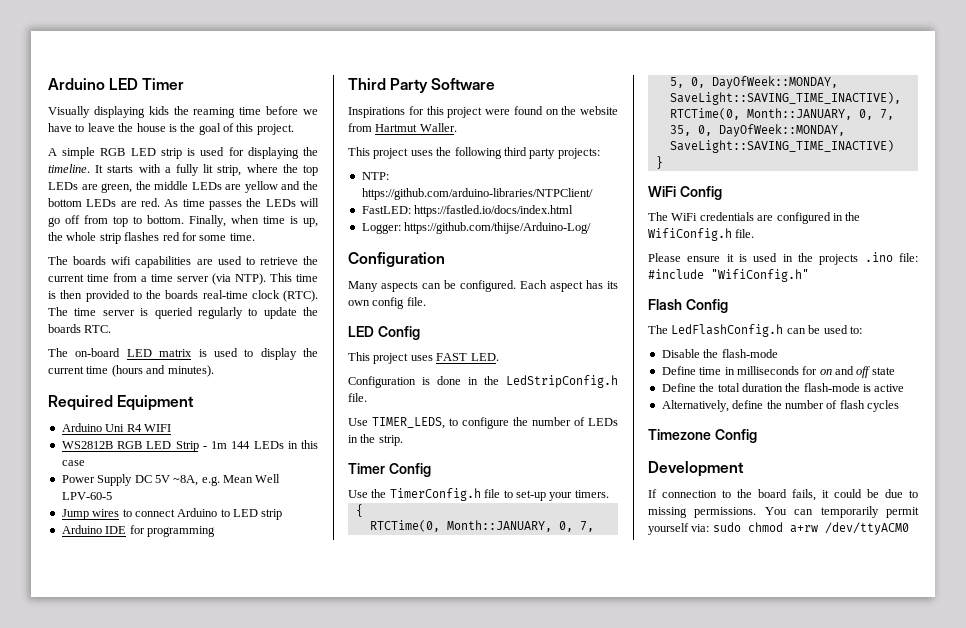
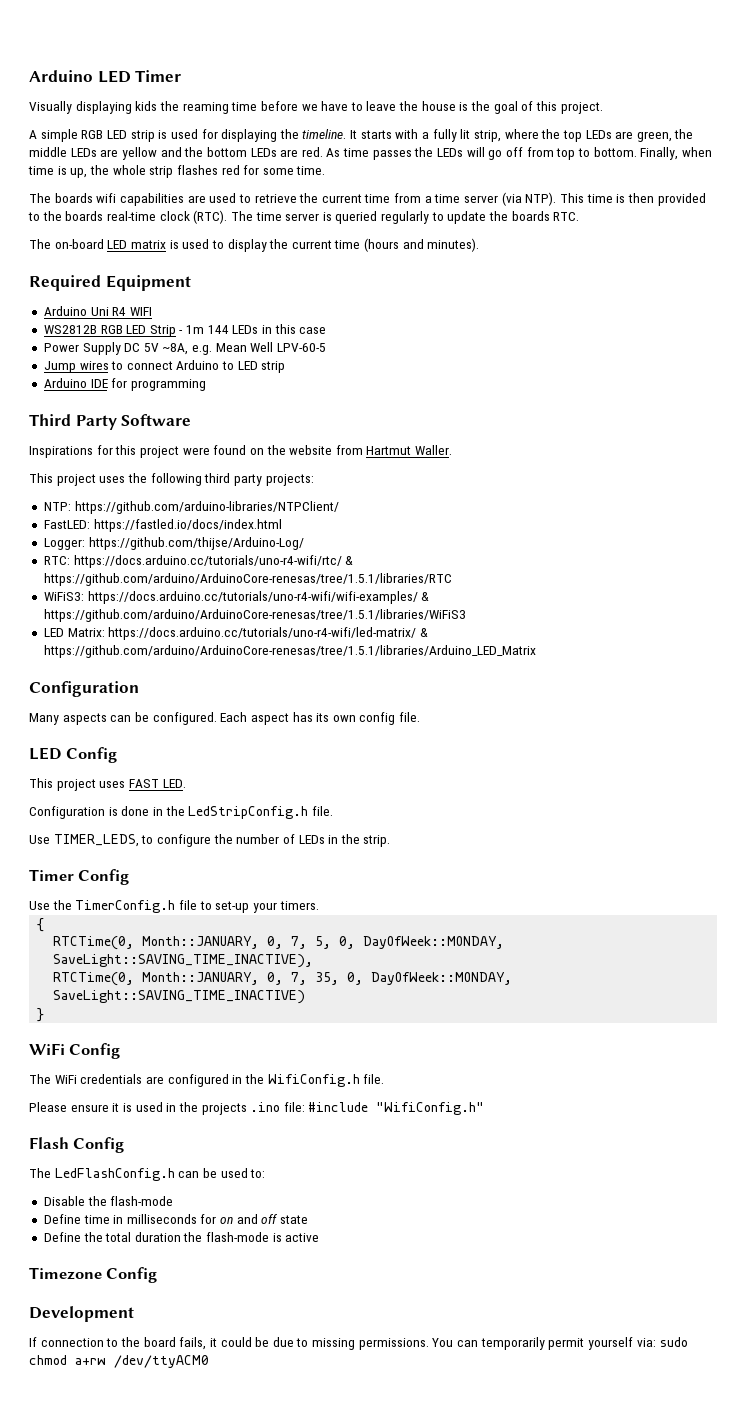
+ RTC: https://docs.arduino.cc/tutorials/uno-r4-wifi/rtc/ & https://github.com/arduino/ArduinoCore-renesas/tree/1.5.1/libraries/RTC
+ WiFiS3: https://docs.arduino.cc/tutorials/uno-r4-wifi/wifi-examples/ & https://github.com/arduino/ArduinoCore-renesas/tree/1.5.1/libraries/WiFiS3
+ LED Matrix: https://docs.arduino.cc/tutorials/uno-r4-wifi/led-matrix/ & https://github.com/arduino/ArduinoCore-renesas/tree/1.5.1/libraries/Arduino_LED_Matrix
- Alternatively, define the number of flash cycles

